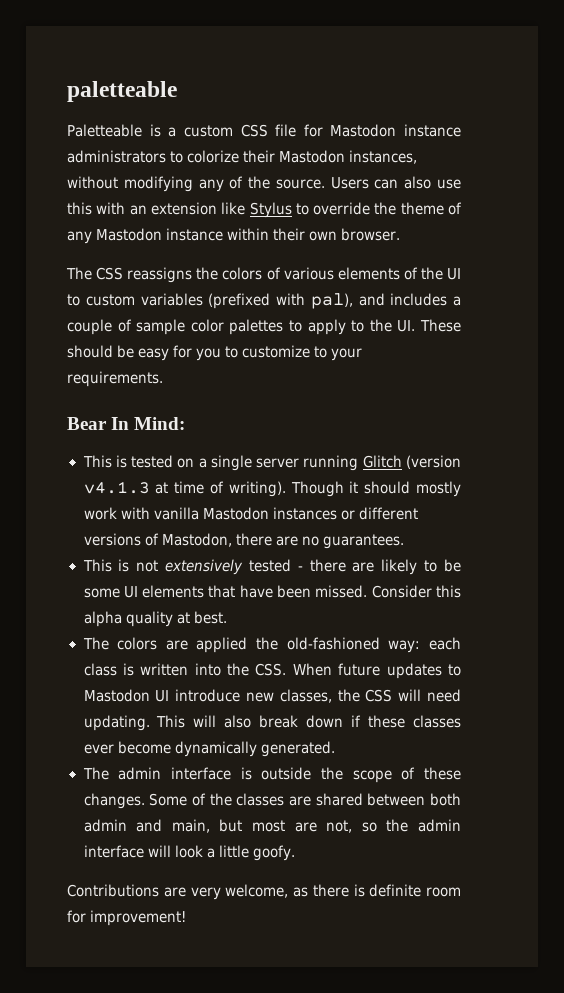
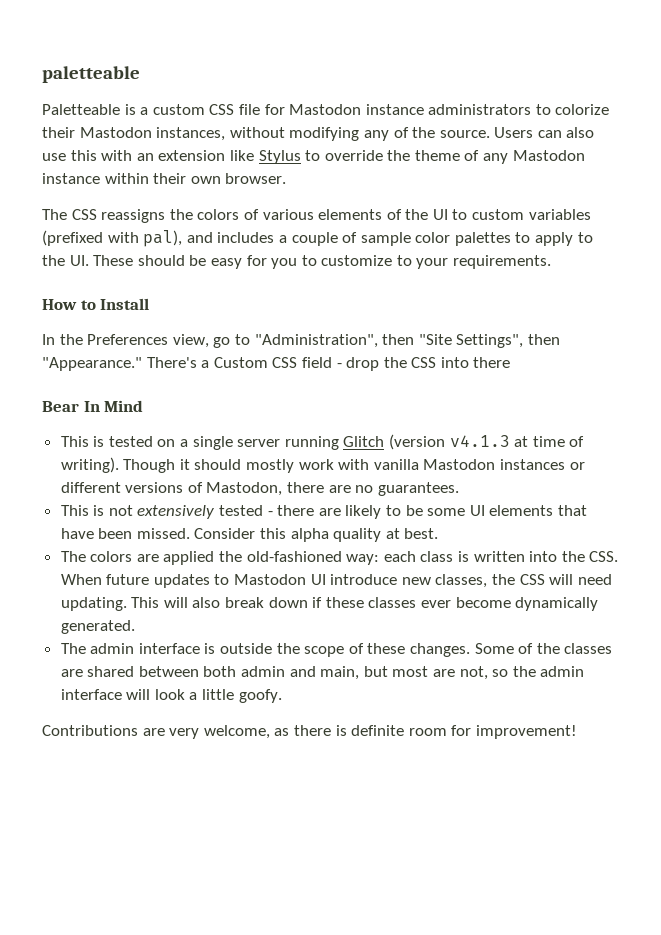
+ How to Install
+ In the Preferences view, go to "Administration", then "Site Settings", then "Appearance." There's a Custom CSS field - drop the CSS into there
- Bear In Mind:
+ Bear In Mind

